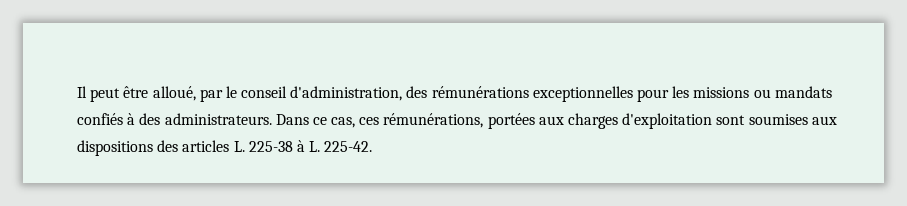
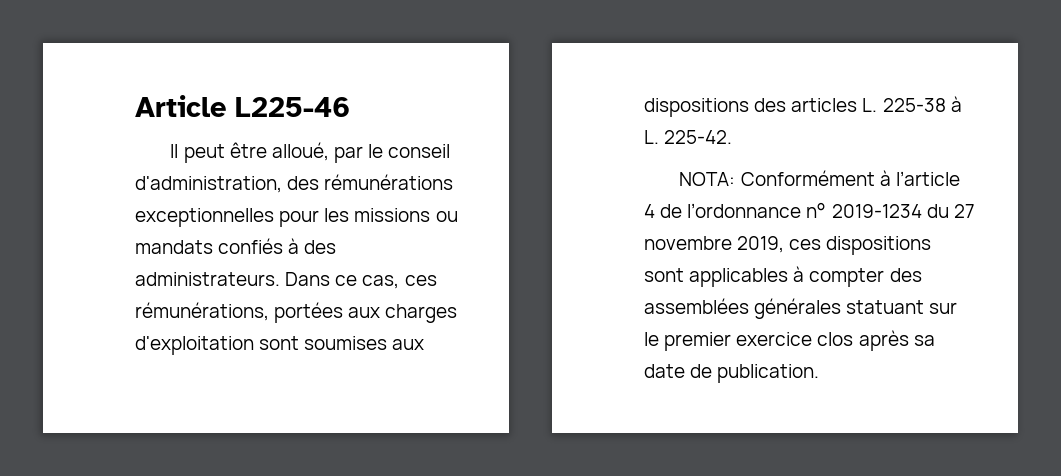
+ Article L225-46
+ NOTA: Conformément à l’article 4 de l’ordonnance n° 2019-1234 du 27 novembre 2019, ces dispositions sont applicables à compter des assemblées générales statuant sur le premier exercice clos après sa date de publication.

